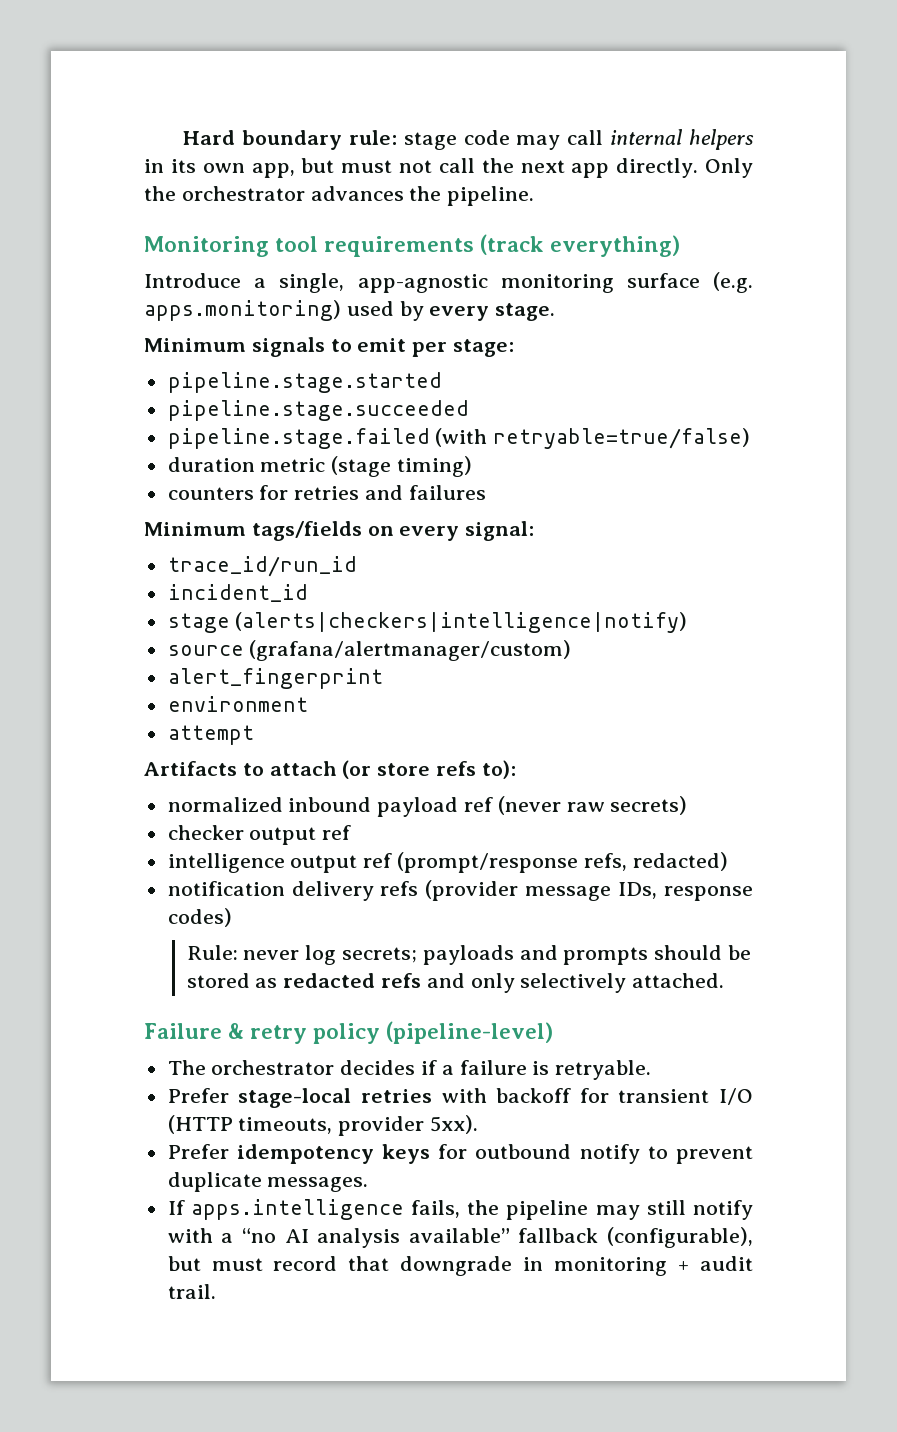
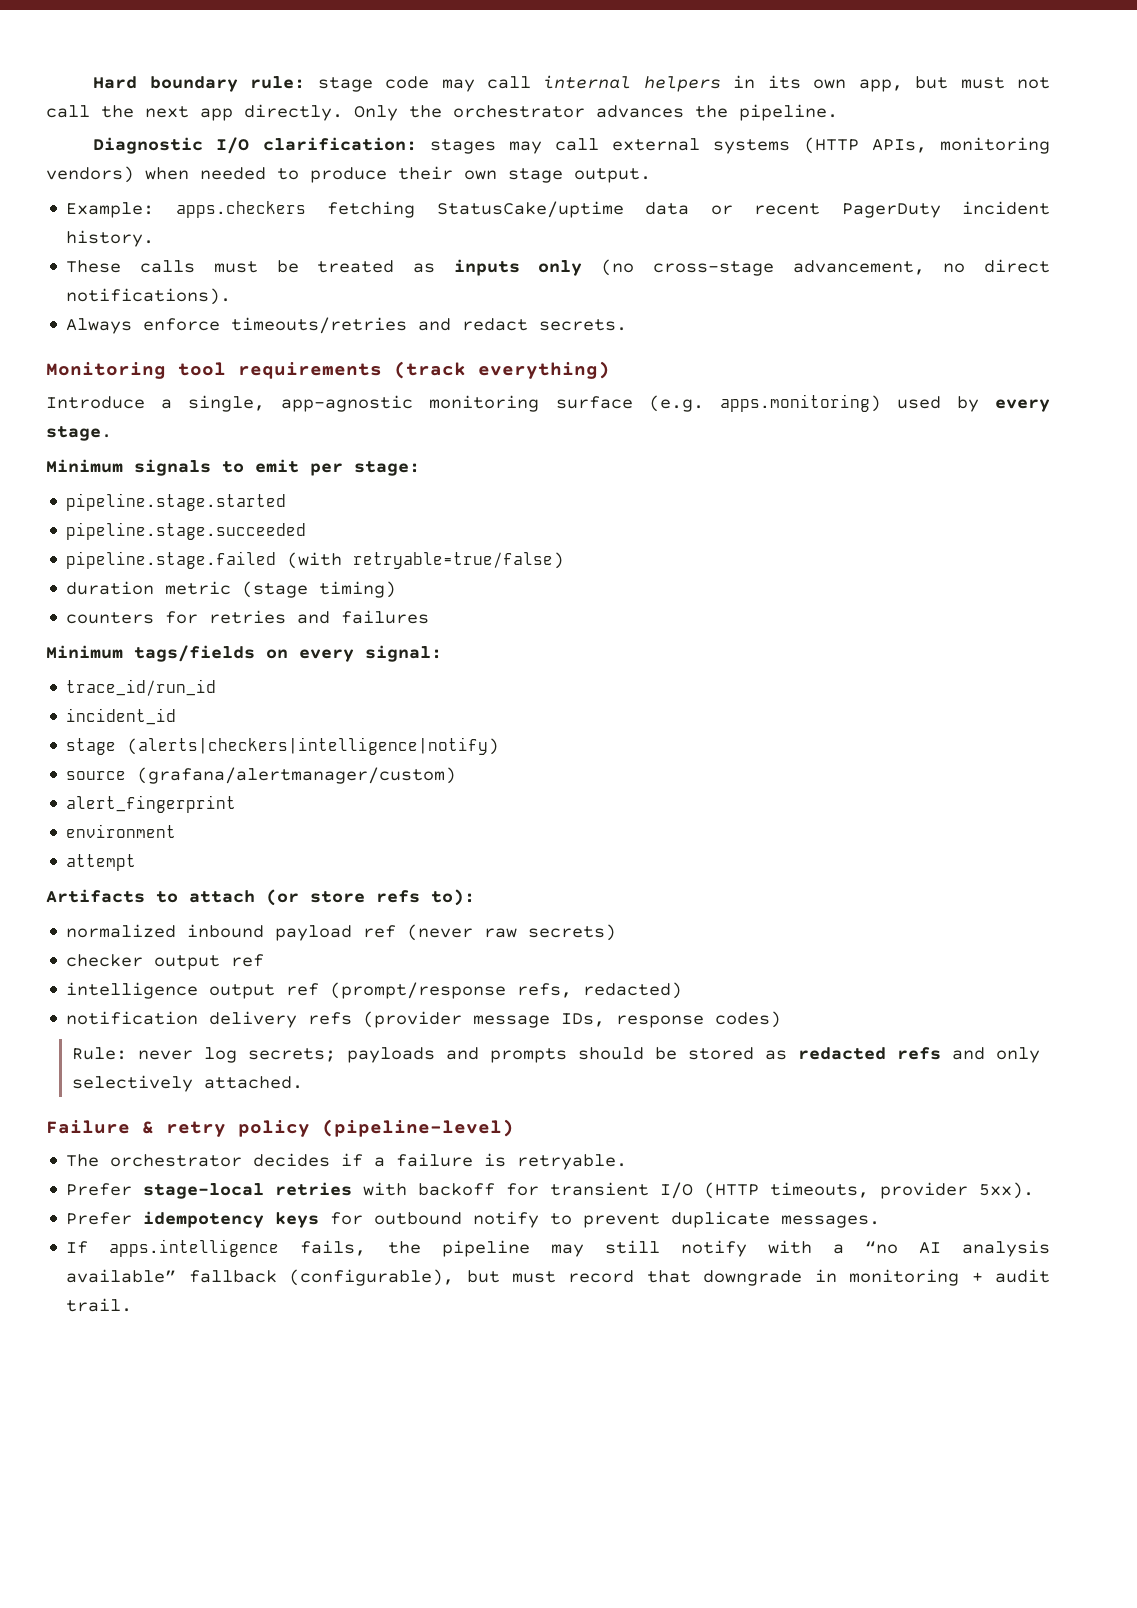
+ Diagnostic I/O clarification: stages may call external systems (HTTP APIs, monitoring vendors) when needed to produce their own stage output.
+ Example: apps.checkers fetching StatusCake/uptime data or recent PagerDuty incident history.
+ These calls must be treated as inputs only (no cross-stage advancement, no direct notifications).
+ Always enforce timeouts/retries and redact secrets.

